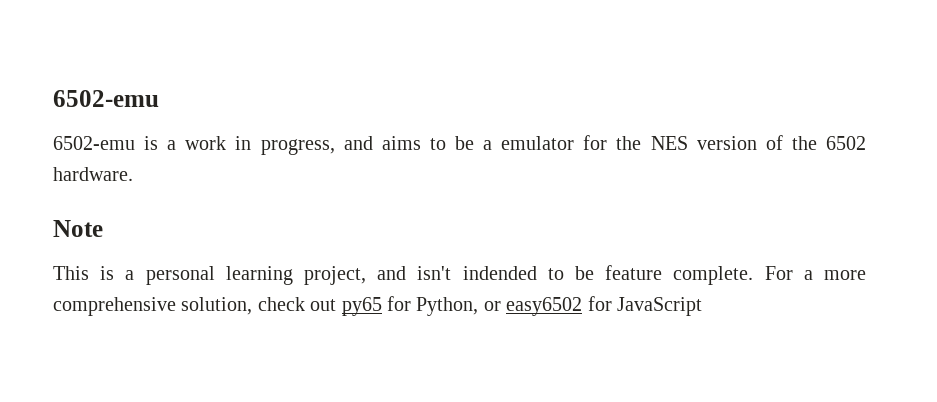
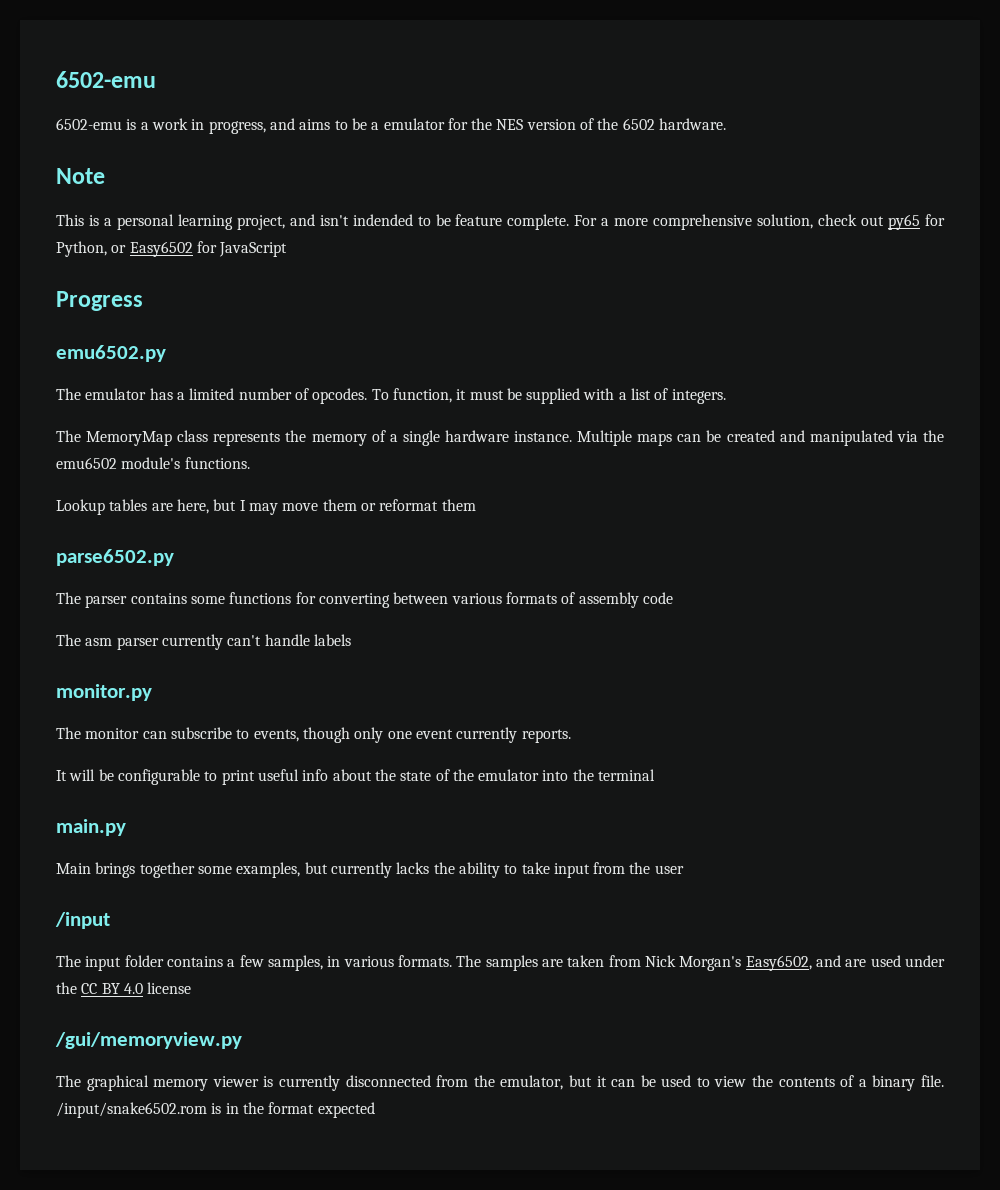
- For a more comprehensive solution, check out py65 for Python, or easy6502 for JavaScript
+ For a more comprehensive solution, check out py65 for Python, or Easy6502 for JavaScript
+ Progress
+ emu6502.py
+ The emulator has a limited number of opcodes. To function, it must be supplied with a list of integers.
+ The MemoryMap class represents the memory of a single hardware instance. Multiple maps can be created and manipulated via the emu6502 module's functions.
+ Lookup tables are here, but I may move them or reformat them
+ parse6502.py
+ The parser contains some functions for converting between various formats of assembly code
+ The asm parser currently can't handle labels
+ monitor.py
+ The monitor can subscribe to events, though only one event currently reports.
+ It will be configurable to print useful info about the state of the emulator into the terminal
+ main.py
+ Main brings together some examples, but currently lacks the ability to take input from the user
+ /input
+ The input folder contains a few samples, in various formats. The samples are taken from Nick Morgan's Easy6502, and are used under the CC BY 4.0 license
+ /gui/memoryview.py
+ The graphical memory viewer is currently disconnected from the emulator, but it can be used to view the contents of a binary file. /input/snake6502.rom is in the format expected

